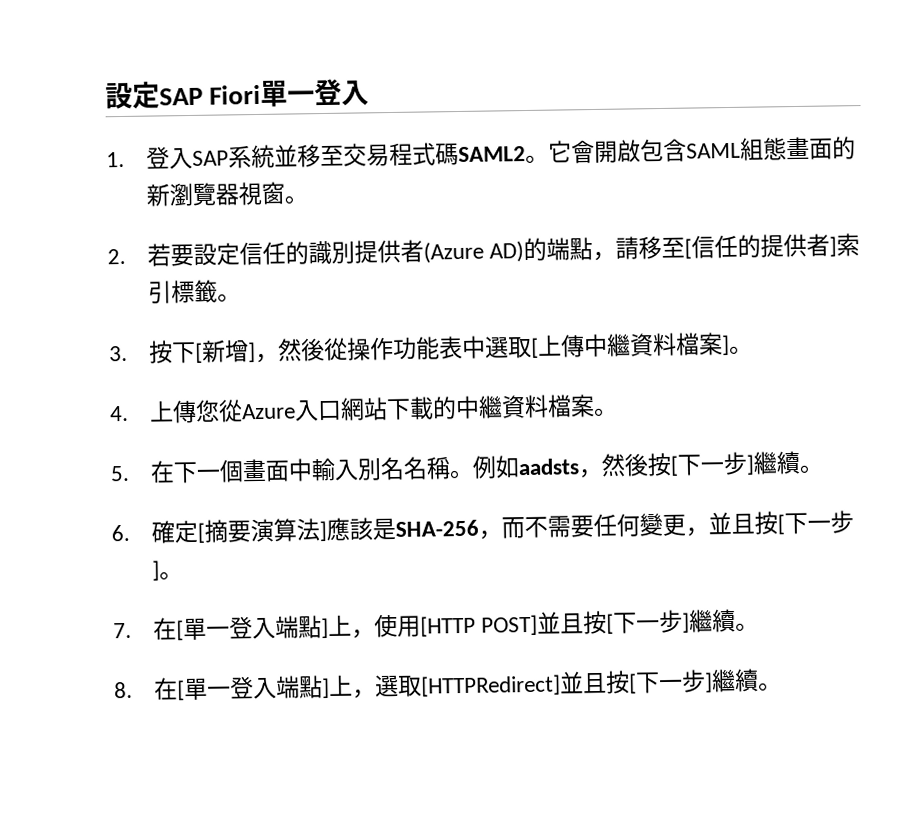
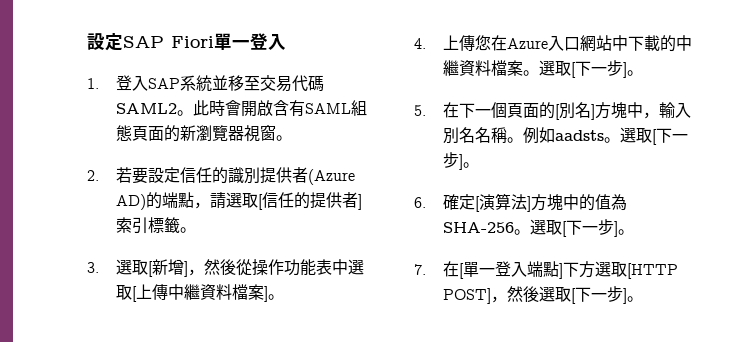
- 1.登入SAP系統並移至交易程式碼SAML2。
+ 1.登入SAP系統並移至交易代碼SAML2。
- 它會開啟包含SAML組態畫面的新瀏覽器視窗。
+ 此時會開啟含有SAML組態頁面的新瀏覽器視窗。
- 2.若要設定信任的識別提供者(Azure AD)的端點，請移至[信任的提供者]索引標籤。
+ 2.若要設定信任的識別提供者(Azure AD)的端點，請選取[信任的提供者]索引標籤。
- 3.按下[新增]，然後從操作功能表中選取[上傳中繼資料檔案]。
+ 3.選取[新增]，然後從操作功能表中選取[上傳中繼資料檔案]。
- 4.上傳您從Azure入口網站下載的中繼資料檔案。
- 5.在下一個畫面中輸入別名名稱。
+ 4.上傳您在Azure入口網站中下載的中繼資料檔案。選取[下一步]。
+ 5.在下一個頁面的[別名]方塊中，輸入別名名稱。
- 例如aadsts，然後按[下一步]繼續。
+ 例如aadsts。選取[下一步]。
- 6.確定[摘要演算法]應該是SHA-256，而不需要任何變更，並且按[下一步]。
+ 6.確定[演算法]方塊中的值為SHA-256。選取[下一步]。
- 7.在[單一登入端點]上，使用[HTTP POST]並且按[下一步]繼續。
- 8.在[單一登入端點]上，選取[HTTPRedirect]並且按[下一步]繼續。
+ 7.在[單一登入端點]下方選取[HTTP POST]，然後選取[下一步]。

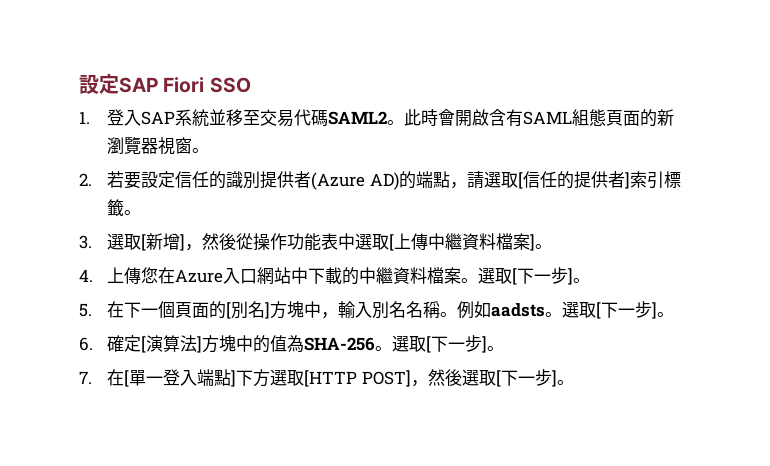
- 設定SAP Fiori單一登入
+ 設定SAP Fiori SSO

